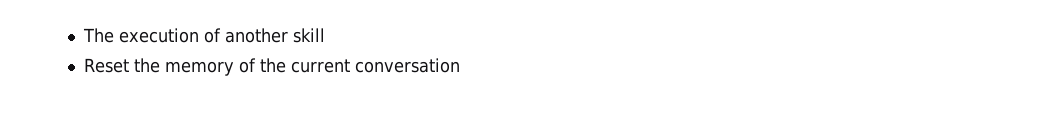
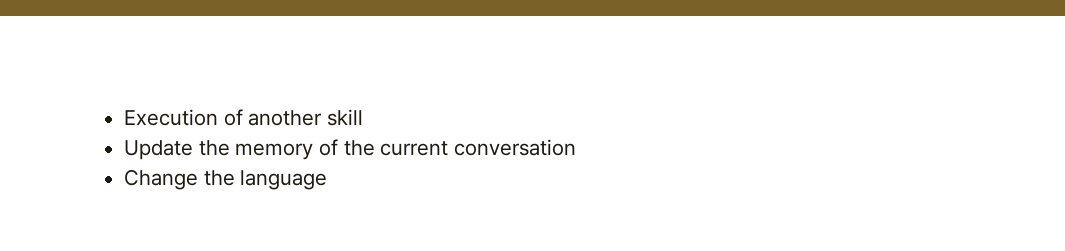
- The execution of another skill
+ Execution of another skill
- Reset the memory of the current conversation
+ Update the memory of the current conversation
+ Change the language

